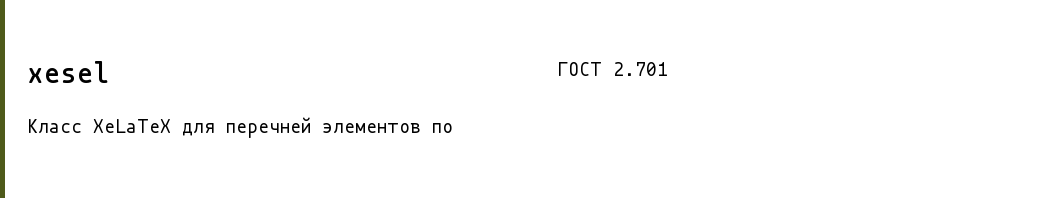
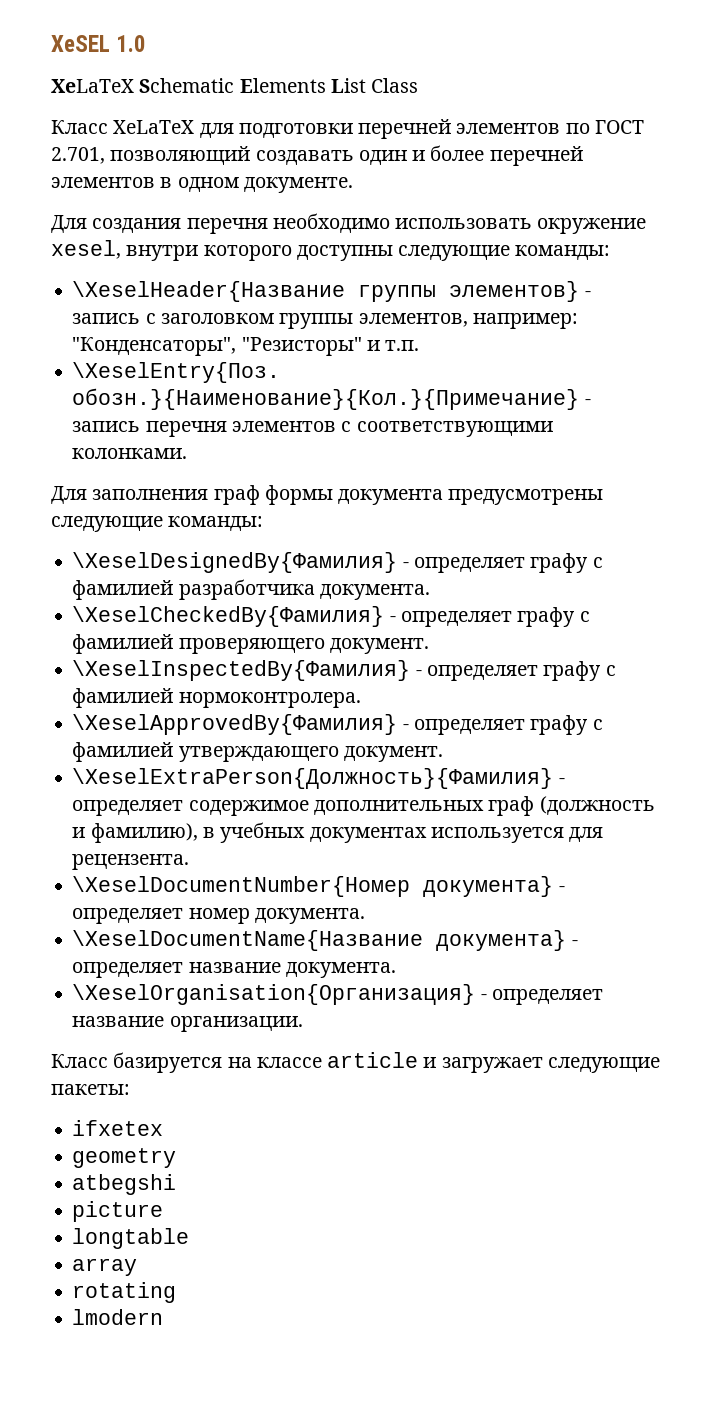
- xesel
+ XeSEL 1.0
+ XeLaTeX Schematic Elements List Class
- Класс XeLaTeX для перечней элементов по ГОСТ 2.701
+ Класс XeLaTeX для подготовки перечней элементов по ГОСТ 2.701, позволяющий создавать один и более перечней элементов в одном документе.
+ Для создания перечня необходимо использовать окружение xesel, внутри которого доступны следующие команды:
+ \XeselHeader{Название группы элементов} - запись с заголовком группы элементов, например: "Конденсаторы", "Резисторы" и т.п.
+ \XeselEntry{Поз. обозн.}{Наименование}{Кол.}{Примечание} - запись перечня элементов с соответствующими колонками.
+ Для заполнения граф формы документа предусмотрены следующие команды:
+ \XeselDesignedBy{Фамилия} - определяет графу с фамилией разработчика документа.
+ \XeselCheckedBy{Фамилия} - определяет графу с фамилией проверяющего документ.
+ \XeselInspectedBy{Фамилия} - определяет графу с фамилией нормоконтролера.
+ \XeselApprovedBy{Фамилия} - определяет графу с фамилией утверждающего документ.
+ \XeselExtraPerson{Должность}{Фамилия} - определяет содержимое дополнительных граф (должность и фамилию), в учебных документах используется для рецензента.
+ \XeselDocumentNumber{Номер документа} - определяет номер документа.
+ \XeselDocumentName{Название документа} - определяет название документа.
+ \XeselOrganisation{Организация} - определяет название организации.
+ Класс базируется на классе article и загружает следующие пакеты:
+ ifxetex
+ geometry
+ atbegshi
+ picture
+ longtable
+ array
+ rotating
+ lmodern

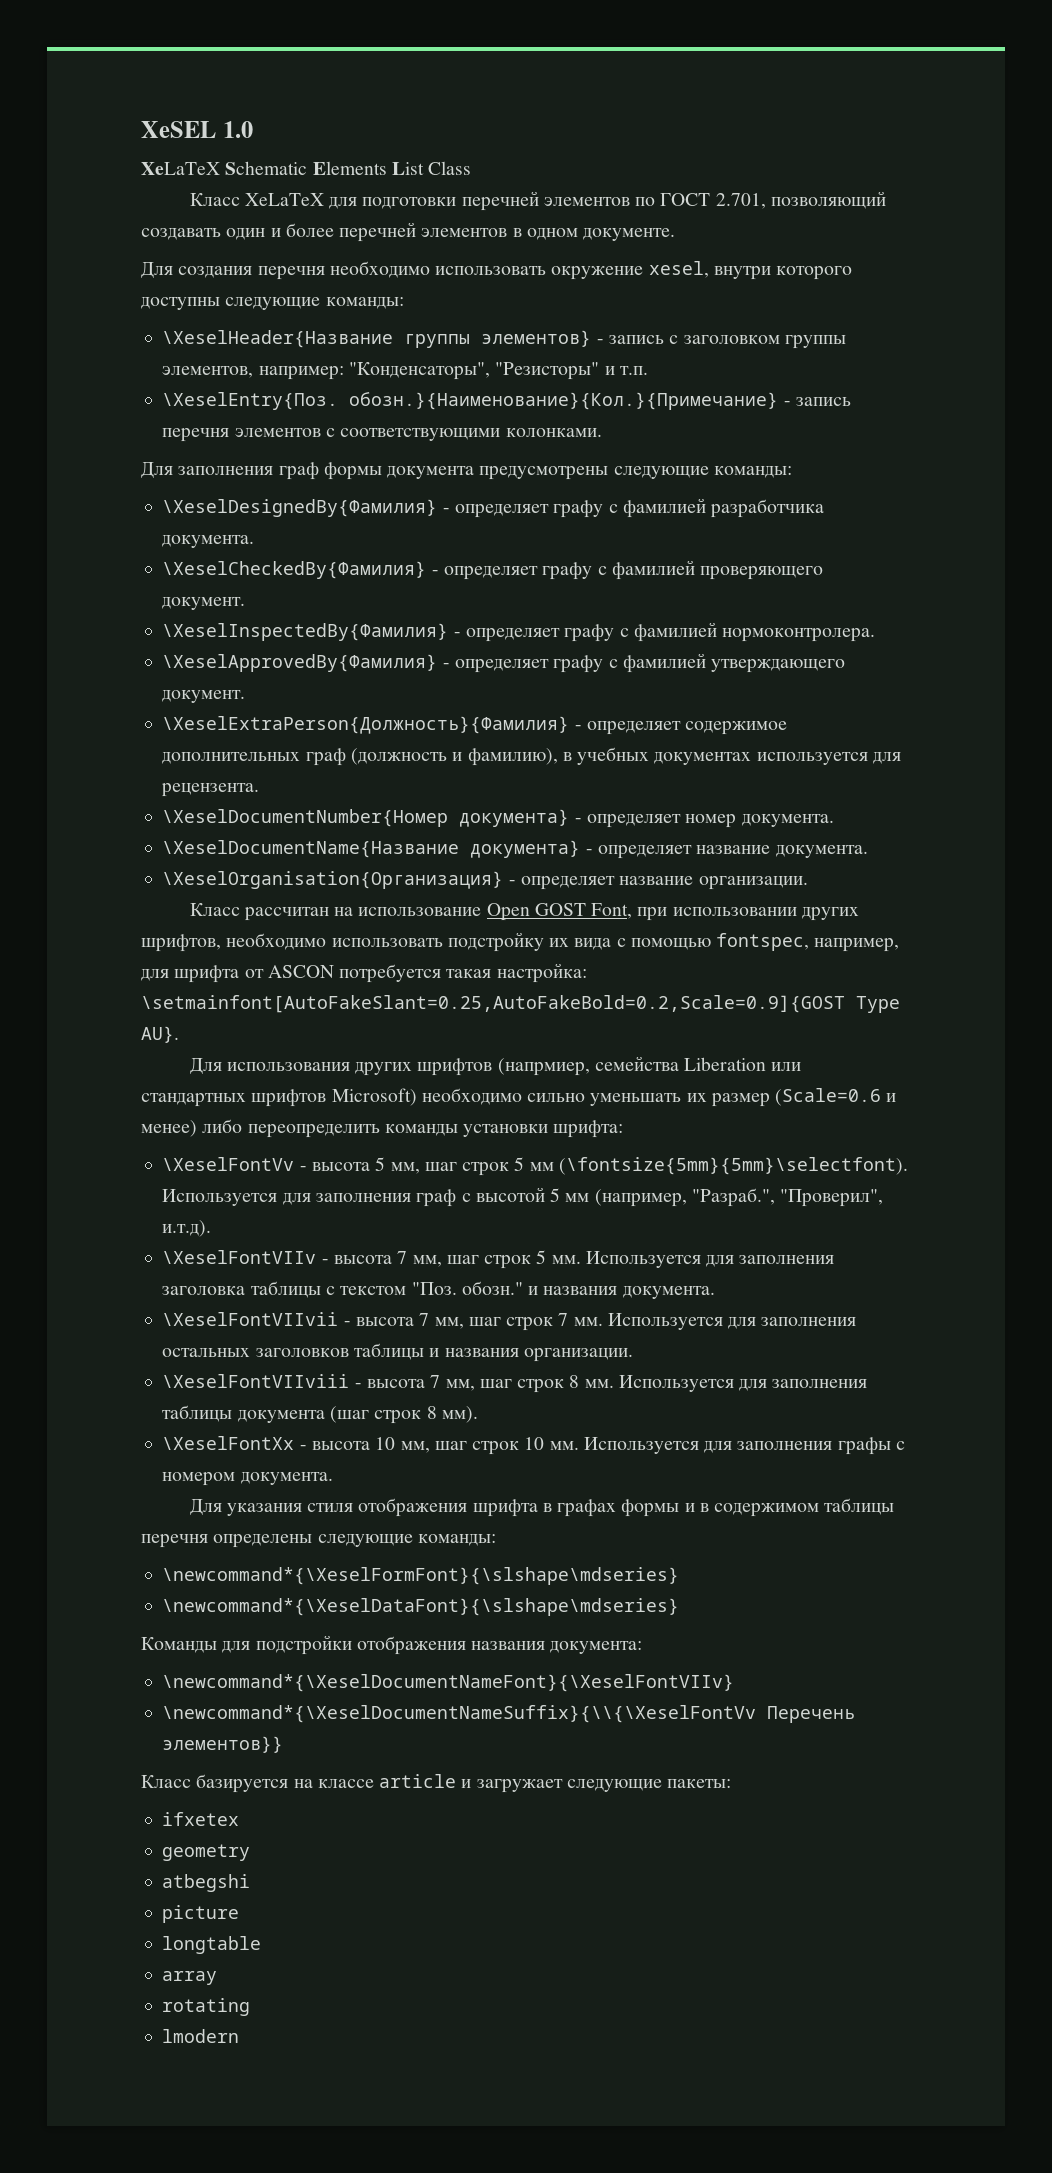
+ Класс рассчитан на использование Open GOST Font, при использовании других шрифтов, необходимо использовать подстройку их вида с помощью fontspec, например, для шрифта от ASCON потребуется такая настройка: \setmainfont[AutoFakeSlant=0.25,AutoFakeBold=0.2,Scale=0.9]{GOST Type AU}.
+ Для использования других шрифтов (напрмиер, семейства Liberation или стандартных шрифтов Microsoft) необходимо сильно уменьшать их размер (Scale=0.6 и менее) либо переопределить команды установки шрифта:
+ \XeselFontVv - высота 5 мм, шаг строк 5 мм (\fontsize{5mm}{5mm}\selectfont). Используется для заполнения граф с высотой 5 мм (например, "Разраб.", "Проверил", и.т.д).
+ \XeselFontVIIv - высота 7 мм, шаг строк 5 мм. Используется для заполнения заголовка таблицы с текстом "Поз. обозн." и названия документа.
+ \XeselFontVIIvii - высота 7 мм, шаг строк 7 мм. Используется для заполнения остальных заголовков таблицы и названия организации.
+ \XeselFontVIIviii - высота 7 мм, шаг строк 8 мм. Используется для заполнения таблицы документа (шаг строк 8 мм).
+ \XeselFontXx - высота 10 мм, шаг строк 10 мм. Используется для заполнения графы с номером документа.
+ Для указания стиля отображения шрифта в графах формы и в содержимом таблицы перечня определены следующие команды:
+ \newcommand*{\XeselFormFont}{\slshape\mdseries}
+ \newcommand*{\XeselDataFont}{\slshape\mdseries}
+ Команды для подстройки отображения названия документа:
+ \newcommand*{\XeselDocumentNameFont}{\XeselFontVIIv}
+ \newcommand*{\XeselDocumentNameSuffix}{\\{\XeselFontVv Перечень элементов}}

